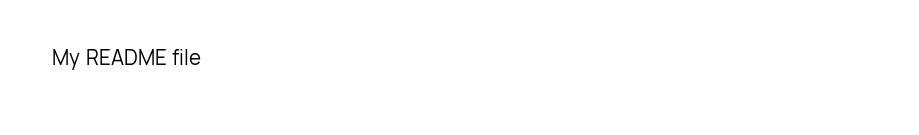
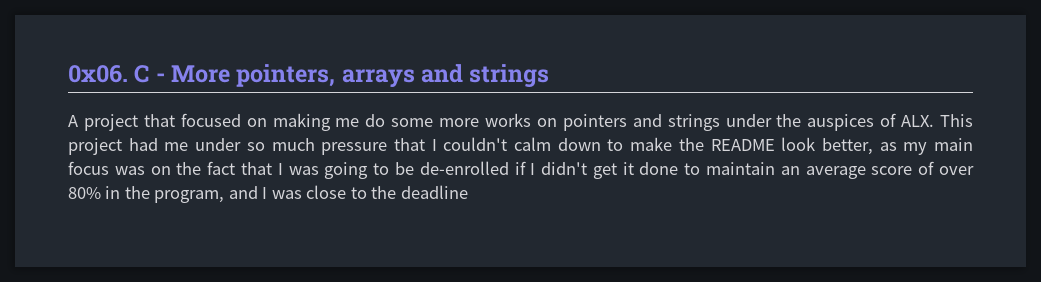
- My README file
+ 0x06. C - More pointers, arrays and strings
+ A project that focused on making me do some more works on pointers and strings under the auspices of ALX. This project had me under so much pressure that I couldn't calm down to make the README look better, as my main focus was on the fact that I was going to be de-enrolled if I didn't get it done to maintain an average score of over 80% in the program, and I was close to the deadline

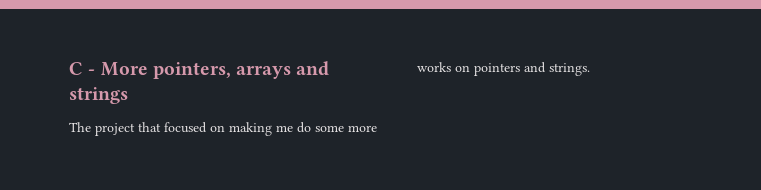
- 0x06.
- A project that focused on making me do some more works on pointers and strings under the auspices of ALX. This project had me under so much pressure that I couldn't calm down to make the README look better, as my main focus was on the fact that I was going to be de-enrolled if I didn't get it done to maintain an average score of over 80% in the program, and I was close to the deadline
+ The project that focused on making me do some more works on pointers and strings.

